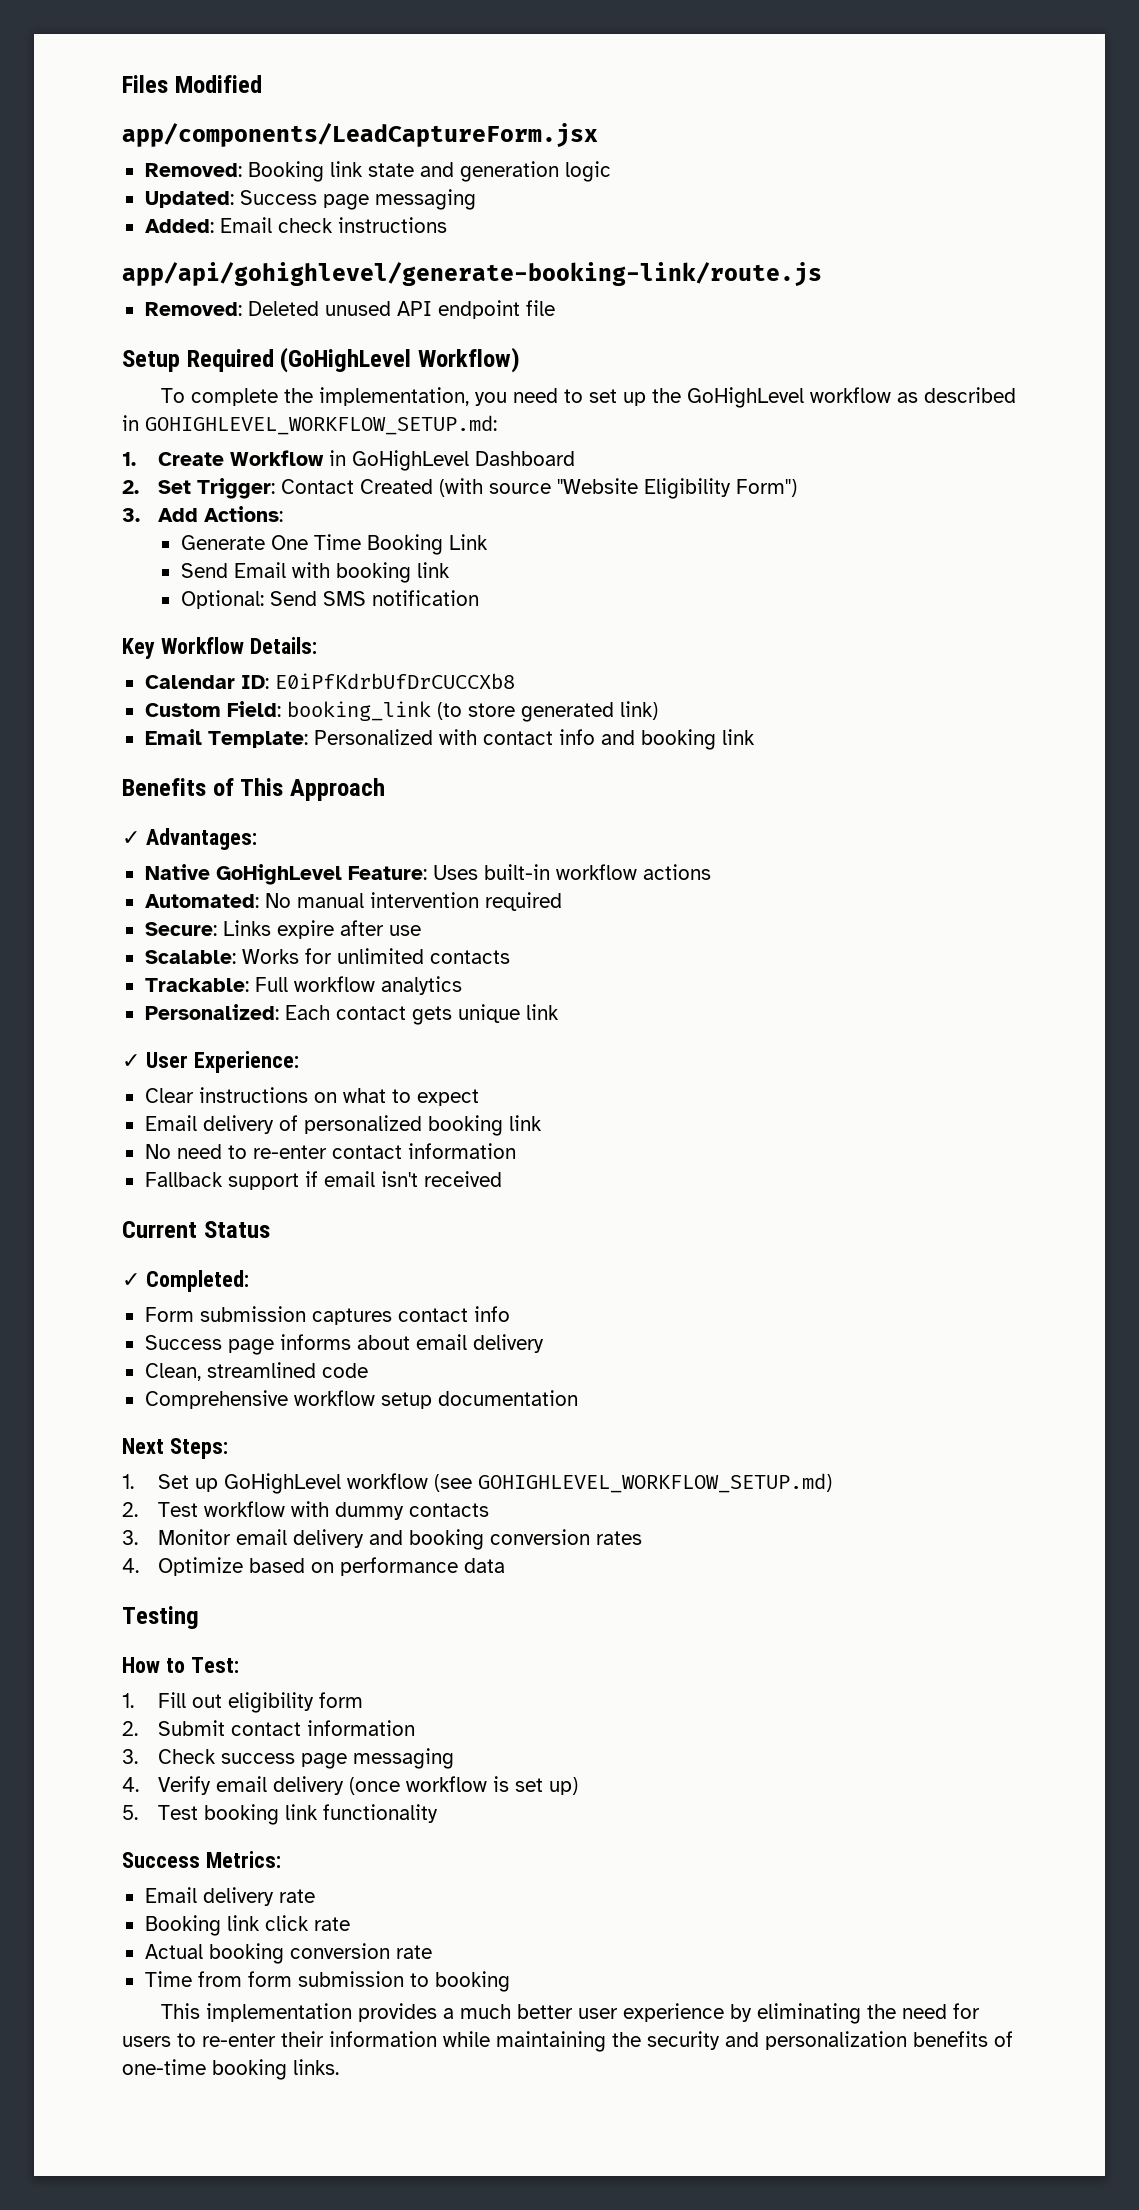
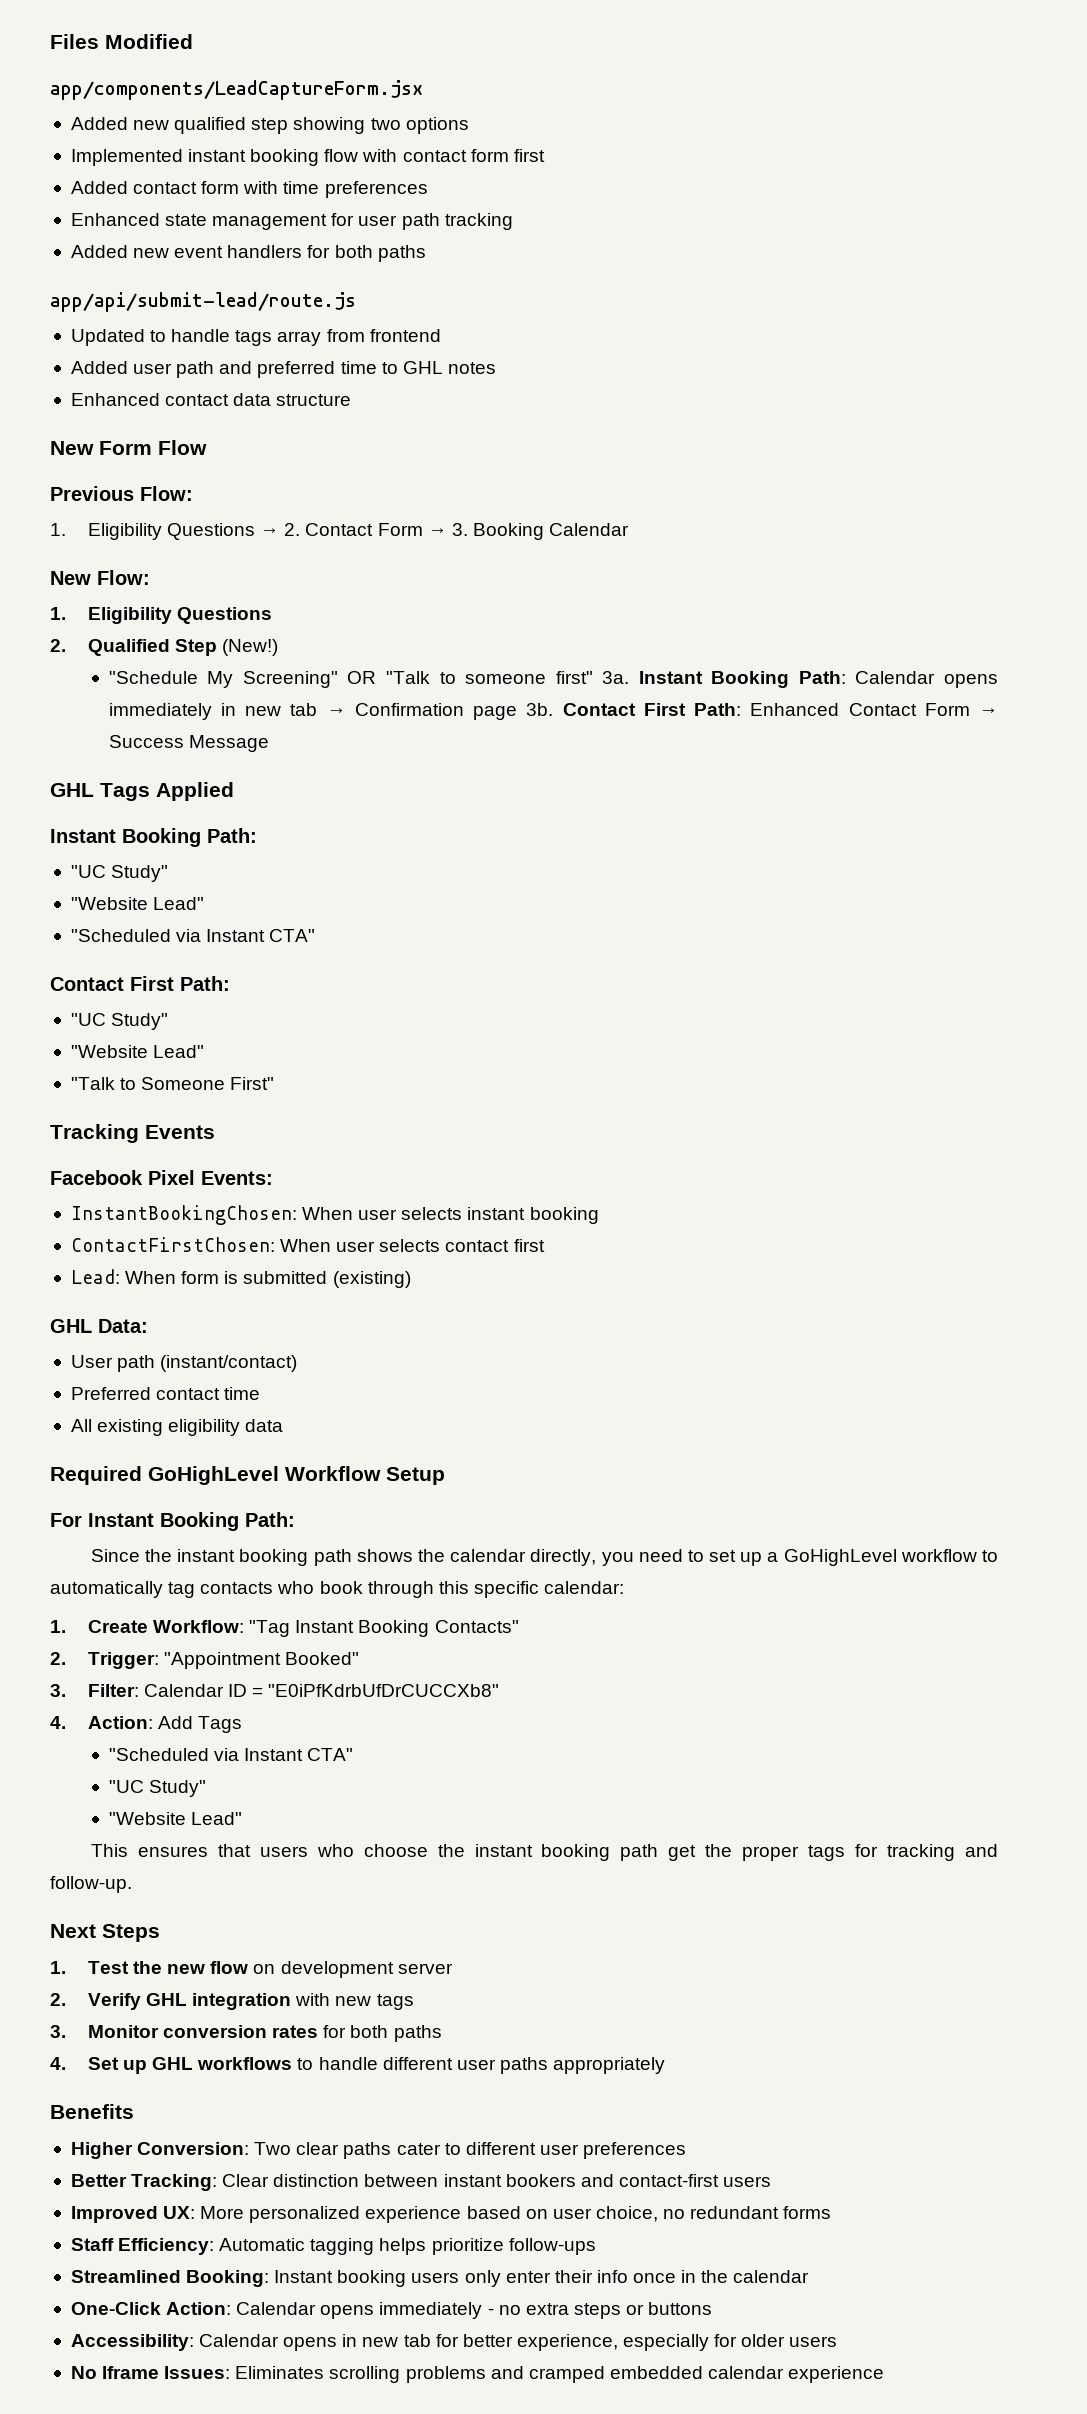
- Removed: Booking link state and generation logic
- Updated: Success page messaging
- Added: Email check instructions
- app/api/gohighlevel/generate-booking-link/route.js
- Removed: Deleted unused API endpoint file
- Setup Required (GoHighLevel Workflow)
- To complete the implementation, you need to set up the GoHighLevel workflow as described in GOHIGHLEVEL_WORKFLOW_SETUP.md:
- 1. Create Workflow in GoHighLevel Dashboard
- 2. Set Trigger: Contact Created (with source "Website Eligibility Form")
- 3. Add Actions:
- Generate One Time Booking Link
- Send Email with booking link
- Optional: Send SMS notification
- Key Workflow Details:
- Calendar ID: E0iPfKdrbUfDrCUCCXb8
- Custom Field: booking_link (to store generated link)
- Email Template: Personalized with contact info and booking link
- Benefits of This Approach
- ✓ Advantages:
- Native GoHighLevel Feature: Uses built-in workflow actions
- Automated: No manual intervention required
- Secure: Links expire after use
- Scalable: Works for unlimited contacts
- Trackable: Full workflow analytics
- Personalized: Each contact gets unique link
- ✓ User Experience:
- Clear instructions on what to expect
- Email delivery of personalized booking link
- No need to re-enter contact information
- Fallback support if email isn't received
- Current Status
- ✓ Completed:
- Form submission captures contact info
- Success page informs about email delivery
- Clean, streamlined code
- Comprehensive workflow setup documentation
- Next Steps:
- 1. Set up GoHighLevel workflow (see GOHIGHLEVEL_WORKFLOW_SETUP.md)
- 2. Test workflow with dummy contacts
- 3. Monitor email delivery and booking conversion rates
- 4. Optimize based on performance data
- Testing
- How to Test:
- 1. Fill out eligibility form
- 2. Submit contact information
- 3. Check success page messaging
- 4. Verify email delivery (once workflow is set up)
- 5. Test booking link functionality
- Success Metrics:
- Email delivery rate
- Booking link click rate
- Actual booking conversion rate
- Time from form submission to booking
- This implementation provides a much better user experience by eliminating the need for users to re-enter their information while maintaining the security and personalization benefits of one-time booking links.
+ Added new qualified step showing two options
+ Implemented instant booking flow with contact form first
+ Added contact form with time preferences
+ Enhanced state management for user path tracking
+ Added new event handlers for both paths
+ app/api/submit-lead/route.js
+ Updated to handle tags array from frontend
+ Added user path and preferred time to GHL notes
+ Enhanced contact data structure
+ New Form Flow
+ Previous Flow:
+ 1. Eligibility Questions → 2. Contact Form → 3. Booking Calendar
+ New Flow:
+ 1. Eligibility Questions
+ 2. Qualified Step (New!)
+ "Schedule My Screening" OR "Talk to someone first" 3a. Instant Booking Path: Calendar opens immediately in new tab → Confirmation page 3b. Contact First Path: Enhanced Contact Form → Success Message
+ GHL Tags Applied
+ Instant Booking Path:
+ "UC Study"
+ "Website Lead"
+ "Scheduled via Instant CTA"
+ Contact First Path:
+ "UC Study"
+ "Website Lead"
+ "Talk to Someone First"
+ Tracking Events
+ Facebook Pixel Events:
+ InstantBookingChosen: When user selects instant booking
+ ContactFirstChosen: When user selects contact first
+ Lead: When form is submitted (existing)
+ GHL Data:
+ User path (instant/contact)
+ Preferred contact time
+ All existing eligibility data
+ Required GoHighLevel Workflow Setup
+ For Instant Booking Path:
+ Since the instant booking path shows the calendar directly, you need to set up a GoHighLevel workflow to automatically tag contacts who book through this specific calendar:
+ 1. Create Workflow: "Tag Instant Booking Contacts"
+ 2. Trigger: "Appointment Booked"
+ 3. Filter: Calendar ID = "E0iPfKdrbUfDrCUCCXb8"
+ 4. Action: Add Tags
+ "Scheduled via Instant CTA"
+ "UC Study"
+ "Website Lead"
+ This ensures that users who choose the instant booking path get the proper tags for tracking and follow-up.
+ Next Steps
+ 1. Test the new flow on development server
+ 2. Verify GHL integration with new tags
+ 3. Monitor conversion rates for both paths
+ 4. Set up GHL workflows to handle different user paths appropriately
+ Benefits
+ Higher Conversion: Two clear paths cater to different user preferences
+ Better Tracking: Clear distinction between instant bookers and contact-first users
+ Improved UX: More personalized experience based on user choice, no redundant forms
+ Staff Efficiency: Automatic tagging helps prioritize follow-ups
+ Streamlined Booking: Instant booking users only enter their info once in the calendar
+ One-Click Action: Calendar opens immediately - no extra steps or buttons
+ Accessibility: Calendar opens in new tab for better experience, especially for older users
+ No Iframe Issues: Eliminates scrolling problems and cramped embedded calendar experience

